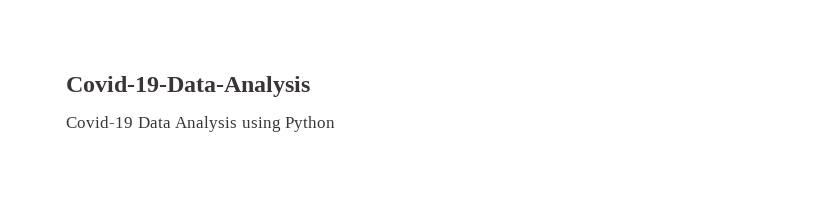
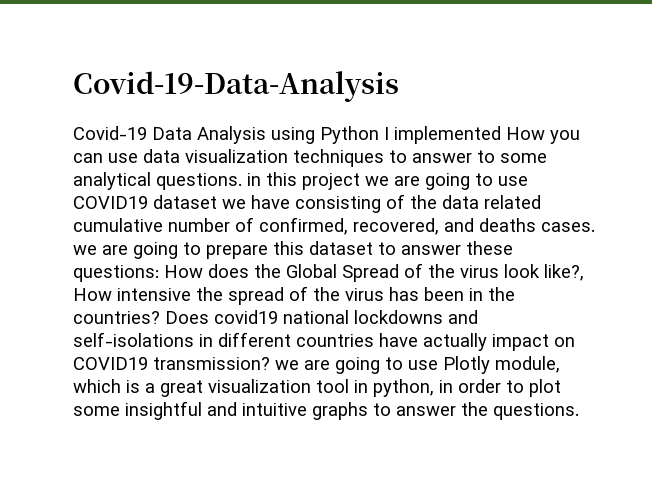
- Covid-19 Data Analysis using Python
+ Covid-19 Data Analysis using Python I implemented How you can use data visualization techniques to answer to some analytical questions. in this project we are going to use COVID19 dataset we have consisting of the data related cumulative number of confirmed, recovered, and deaths cases. we are going to prepare this dataset to answer these questions: How does the Global Spread of the virus look like?, How intensive the spread of the virus has been in the countries? Does covid19 national lockdowns and self-isolations in different countries have actually impact on COVID19 transmission? we are going to use Plotly module, which is a great visualization tool in python, in order to plot some insightful and intuitive graphs to answer the questions.

